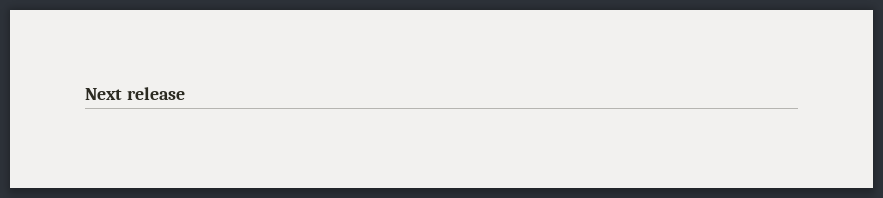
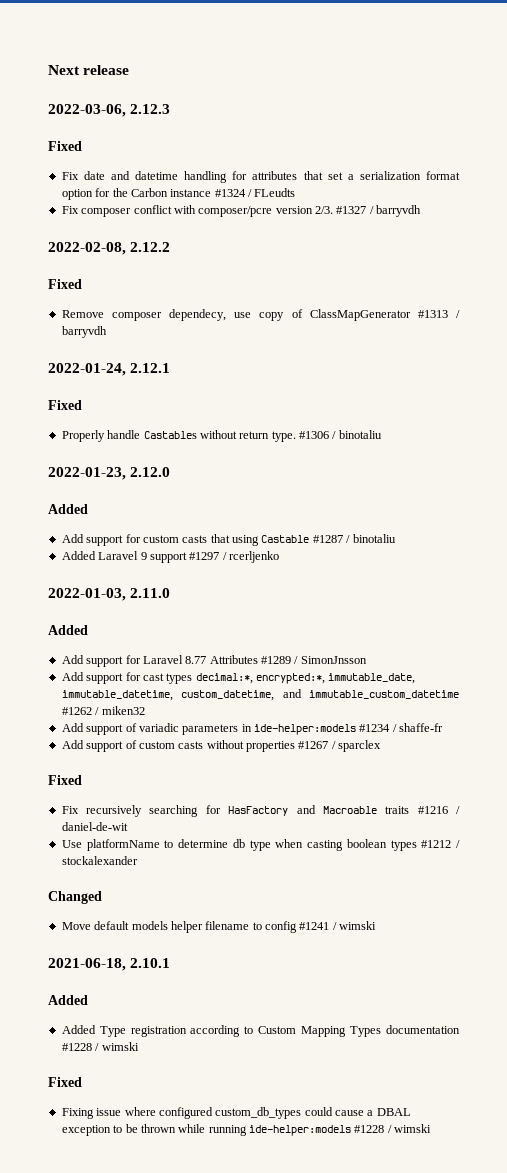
+ 2022-03-06, 2.12.3
+ Fixed
+ Fix date and datetime handling for attributes that set a serialization format option for the Carbon instance #1324 / FLeudts
+ Fix composer conflict with composer/pcre version 2/3. #1327 / barryvdh
+ 2022-02-08, 2.12.2
+ Fixed
+ Remove composer dependecy, use copy of ClassMapGenerator #1313 / barryvdh
+ 2022-01-24, 2.12.1
+ Fixed
+ Properly handle Castables without return type. #1306 / binotaliu
+ 2022-01-23, 2.12.0
+ Added
+ Add support for custom casts that using Castable #1287 / binotaliu
+ Added Laravel 9 support #1297 / rcerljenko
+ 2022-01-03, 2.11.0
+ Added
+ Add support for Laravel 8.77 Attributes #1289 / SimonJnsson
+ Add support for cast types decimal:*, encrypted:*, immutable_date, immutable_datetime, custom_datetime, and immutable_custom_datetime #1262 / miken32
+ Add support of variadic parameters in ide-helper:models #1234 / shaffe-fr
+ Add support of custom casts without properties #1267 / sparclex
+ Fixed
+ Fix recursively searching for HasFactory and Macroable traits #1216 / daniel-de-wit
+ Use platformName to determine db type when casting boolean types #1212 / stockalexander
+ Changed
+ Move default models helper filename to config #1241 / wimski
+ 2021-06-18, 2.10.1
+ Added
+ Added Type registration according to Custom Mapping Types documentation #1228 / wimski
+ Fixed
+ Fixing issue where configured custom_db_types could cause a DBAL exception to be thrown while running ide-helper:models #1228 / wimski

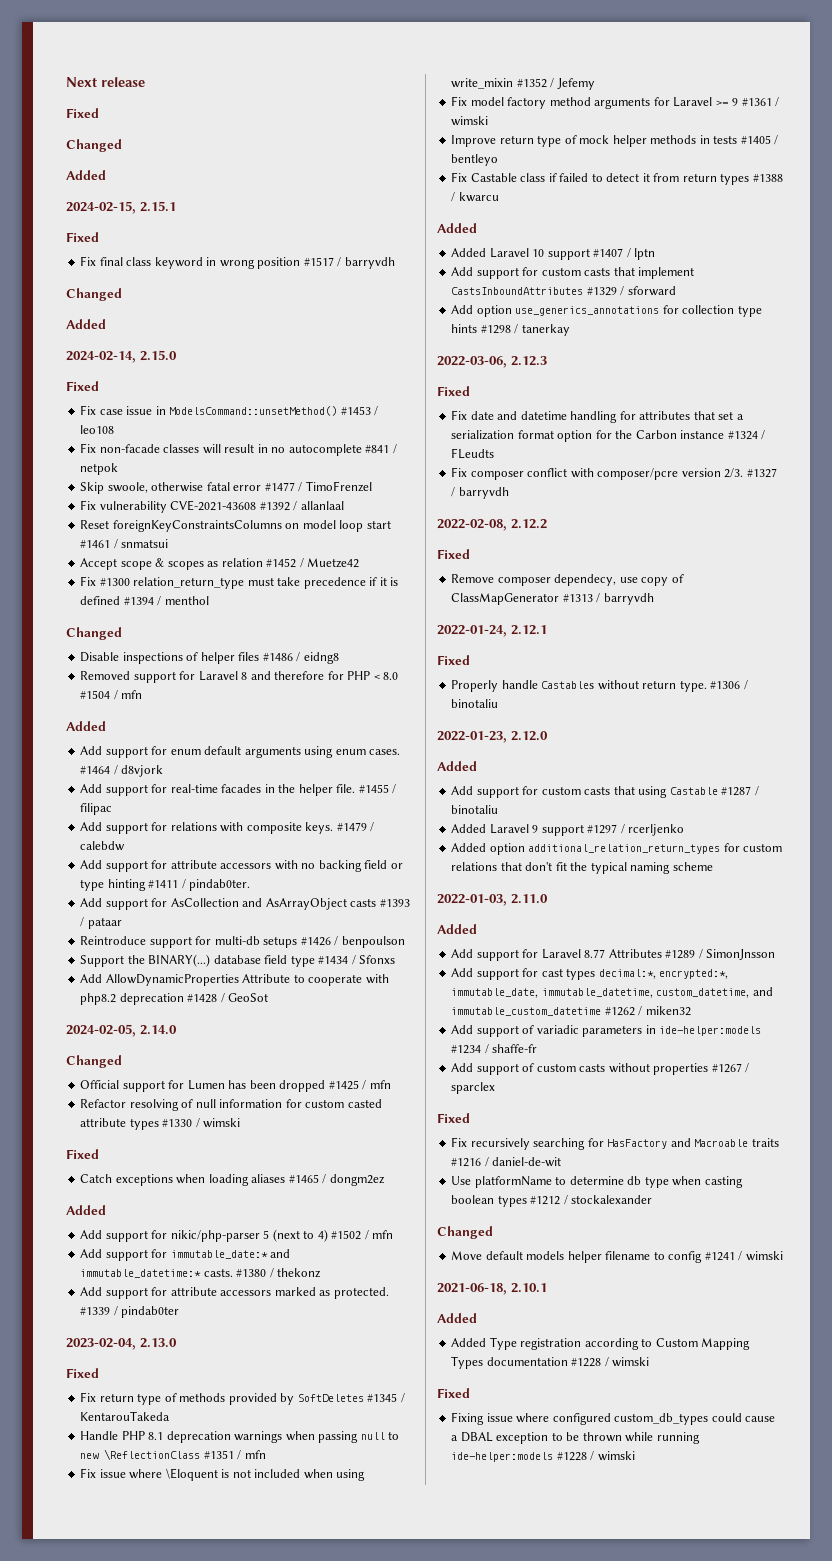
  Next release
+ Fixed
+ Changed
+ Added
+ 2024-02-15, 2.15.1
+ Fixed
+ Fix final class keyword in wrong position #1517 / barryvdh
+ Changed
+ Added
+ 2024-02-14, 2.15.0
+ Fixed
+ Fix case issue in ModelsCommand::unsetMethod() #1453 / leo108
+ Fix non-facade classes will result in no autocomplete #841 / netpok
+ Skip swoole, otherwise fatal error #1477 / TimoFrenzel
+ Fix vulnerability CVE-2021-43608 #1392 / allanlaal
+ Reset foreignKeyConstraintsColumns on model loop start #1461 / snmatsui
+ Accept scope & scopes as relation #1452 / Muetze42
+ Fix #1300 relation_return_type must take precedence if it is defined #1394 / menthol
+ Changed
+ Disable inspections of helper files #1486 / eidng8
+ Removed support for Laravel 8 and therefore for PHP < 8.0 #1504 / mfn
+ Added
+ Add support for enum default arguments using enum cases. #1464 / d8vjork
+ Add support for real-time facades in the helper file. #1455 / filipac
+ Add support for relations with composite keys. #1479 / calebdw
+ Add support for attribute accessors with no backing field or type hinting #1411 / pindab0ter.
+ Add support for AsCollection and AsArrayObject casts #1393 / pataar
+ Reintroduce support for multi-db setups #1426 / benpoulson
+ Support the BINARY(...) database field type #1434 / Sfonxs
+ Add AllowDynamicProperties Attribute to cooperate with php8.2 deprecation #1428 / GeoSot
+ 2024-02-05, 2.14.0
+ Changed
+ Official support for Lumen has been dropped #1425 / mfn
+ Refactor resolving of null information for custom casted attribute types #1330 / wimski
+ Fixed
+ Catch exceptions when loading aliases #1465 / dongm2ez
+ Added
+ Add support for nikic/php-parser 5 (next to 4) #1502 / mfn
+ Add support for immutable_date:* and immutable_datetime:* casts. #1380 / thekonz
+ Add support for attribute accessors marked as protected. #1339 / pindab0ter
+ 2023-02-04, 2.13.0
+ Fixed
+ Fix return type of methods provided by SoftDeletes #1345 / KentarouTakeda
+ Handle PHP 8.1 deprecation warnings when passing null to new \ReflectionClass #1351 / mfn
+ Fix issue where \Eloquent is not included when using write_mixin #1352 / Jefemy
+ Fix model factory method arguments for Laravel >= 9 #1361 / wimski
+ Improve return type of mock helper methods in tests #1405 / bentleyo
+ Fix Castable class if failed to detect it from return types #1388 / kwarcu
+ Added
+ Added Laravel 10 support #1407 / lptn
+ Add support for custom casts that implement CastsInboundAttributes #1329 / sforward
+ Add option use_generics_annotations for collection type hints #1298 / tanerkay
+ Added option additional_relation_return_types for custom relations that don't fit the typical naming scheme

